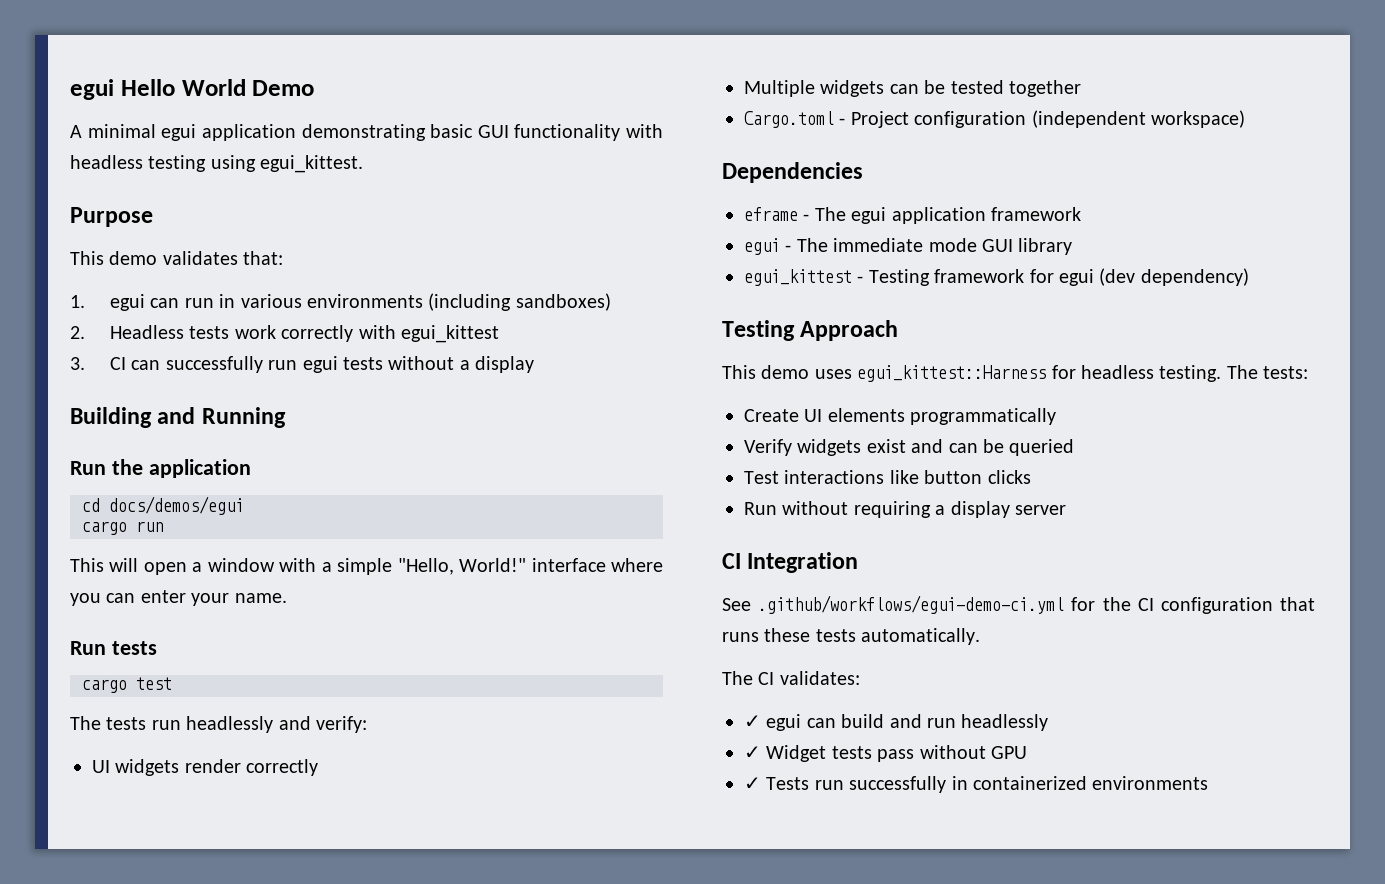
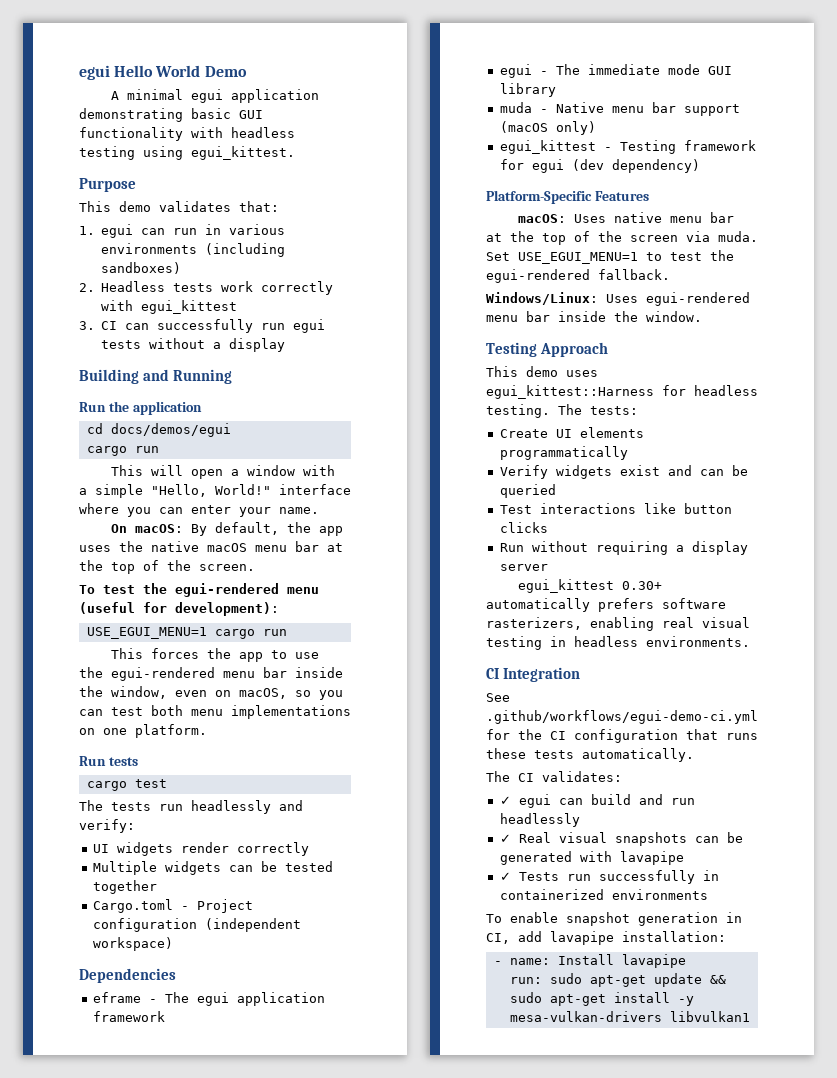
+ On macOS: By default, the app uses the native macOS menu bar at the top of the screen.
+ To test the egui-rendered menu (useful for development):
+ USE_EGUI_MENU=1 cargo run
+ This forces the app to use the egui-rendered menu bar inside the window, even on macOS, so you can test both menu implementations on one platform.
+ muda - Native menu bar support (macOS only)
+ Platform-Specific Features
+ macOS: Uses native menu bar at the top of the screen via muda. Set USE_EGUI_MENU=1 to test the egui-rendered fallback.
+ Windows/Linux: Uses egui-rendered menu bar inside the window.
+ egui_kittest 0.30+ automatically prefers software rasterizers, enabling real visual testing in headless environments.
- ✓ Widget tests pass without GPU
+ ✓ Real visual snapshots can be generated with lavapipe
+ To enable snapshot generation in CI, add lavapipe installation:
+ - name: Install lavapipe
+ run: sudo apt-get update && sudo apt-get install -y mesa-vulkan-drivers libvulkan1

